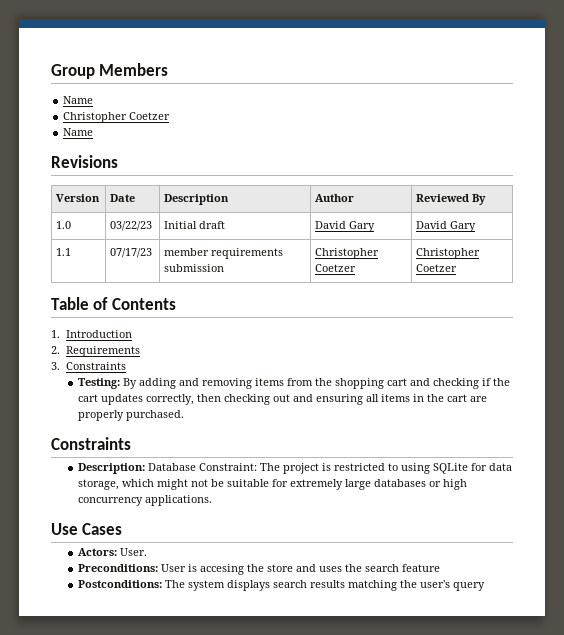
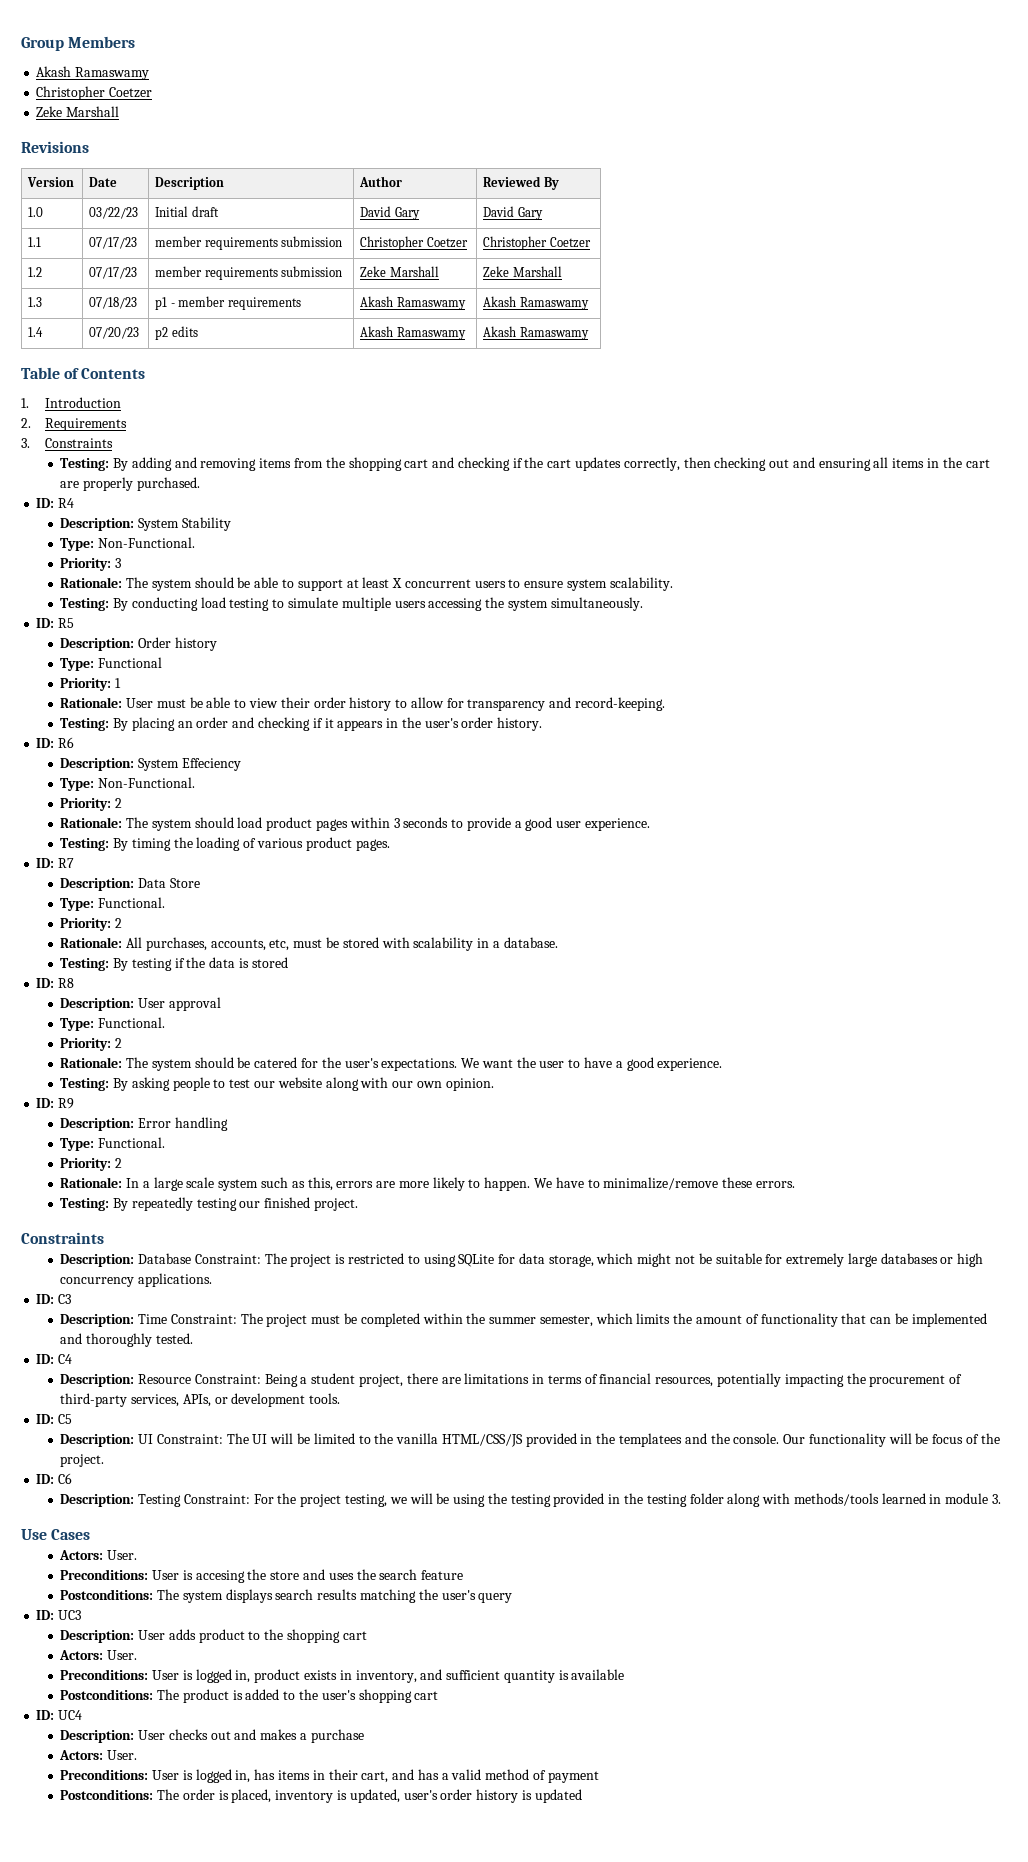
  Group Members
- Name
+ Akash Ramaswamy
  Christopher Coetzer
- Name
+ Zeke Marshall
+ 1.2 | 07/17/23 | member requirements submission | Zeke Marshall | Zeke Marshall
+ 1.3 | 07/18/23 | p1 - member requirements | Akash Ramaswamy | Akash Ramaswamy
+ 1.4 | 07/20/23 | p2 edits | Akash Ramaswamy | Akash Ramaswamy
+ ID: R4
+ Description: System Stability
+ Type: Non-Functional.
+ Priority: 3
+ Rationale: The system should be able to support at least X concurrent users to ensure system scalability.
+ Testing: By conducting load testing to simulate multiple users accessing the system simultaneously.
+ ID: R5
+ Description: Order history
+ Type: Functional
+ Priority: 1
+ Rationale: User must be able to view their order history to allow for transparency and record-keeping.
+ Testing: By placing an order and checking if it appears in the user's order history.
+ ID: R6
+ Description: System Effeciency
+ Type: Non-Functional.
+ Priority: 2
+ Rationale: The system should load product pages within 3 seconds to provide a good user experience.
+ Testing: By timing the loading of various product pages.
+ ID: R7
+ Description: Data Store
+ Type: Functional.
+ Priority: 2
+ Rationale: All purchases, accounts, etc, must be stored with scalability in a database.
+ Testing: By testing if the data is stored
+ ID: R8
+ Description: User approval
+ Type: Functional.
+ Priority: 2
+ Rationale: The system should be catered for the user's expectations. We want the user to have a good experience.
+ Testing: By asking people to test our website along with our own opinion.
+ ID: R9
+ Description: Error handling
+ Type: Functional.
+ Priority: 2
+ Rationale: In a large scale system such as this, errors are more likely to happen. We have to minimalize/remove these errors.
+ Testing: By repeatedly testing our finished project.
+ ID: C3
+ Description: Time Constraint: The project must be completed within the summer semester, which limits the amount of functionality that can be implemented and thoroughly tested.
+ ID: C4
+ Description: Resource Constraint: Being a student project, there are limitations in terms of financial resources, potentially impacting the procurement of third-party services, APIs, or development tools.
+ ID: C5
+ Description: UI Constraint: The UI will be limited to the vanilla HTML/CSS/JS provided in the templatees and the console. Our functionality will be focus of the project.
+ ID: C6
+ Description: Testing Constraint: For the project testing, we will be using the testing provided in the testing folder along with methods/tools learned in module 3.
+ ID: UC3
+ Description: User adds product to the shopping cart
+ Actors: User.
+ Preconditions: User is logged in, product exists in inventory, and sufficient quantity is available
+ Postconditions: The product is added to the user's shopping cart
+ ID: UC4
+ Description: User checks out and makes a purchase
+ Actors: User.
+ Preconditions: User is logged in, has items in their cart, and has a valid method of payment
+ Postconditions: The order is placed, inventory is updated, user's order history is updated

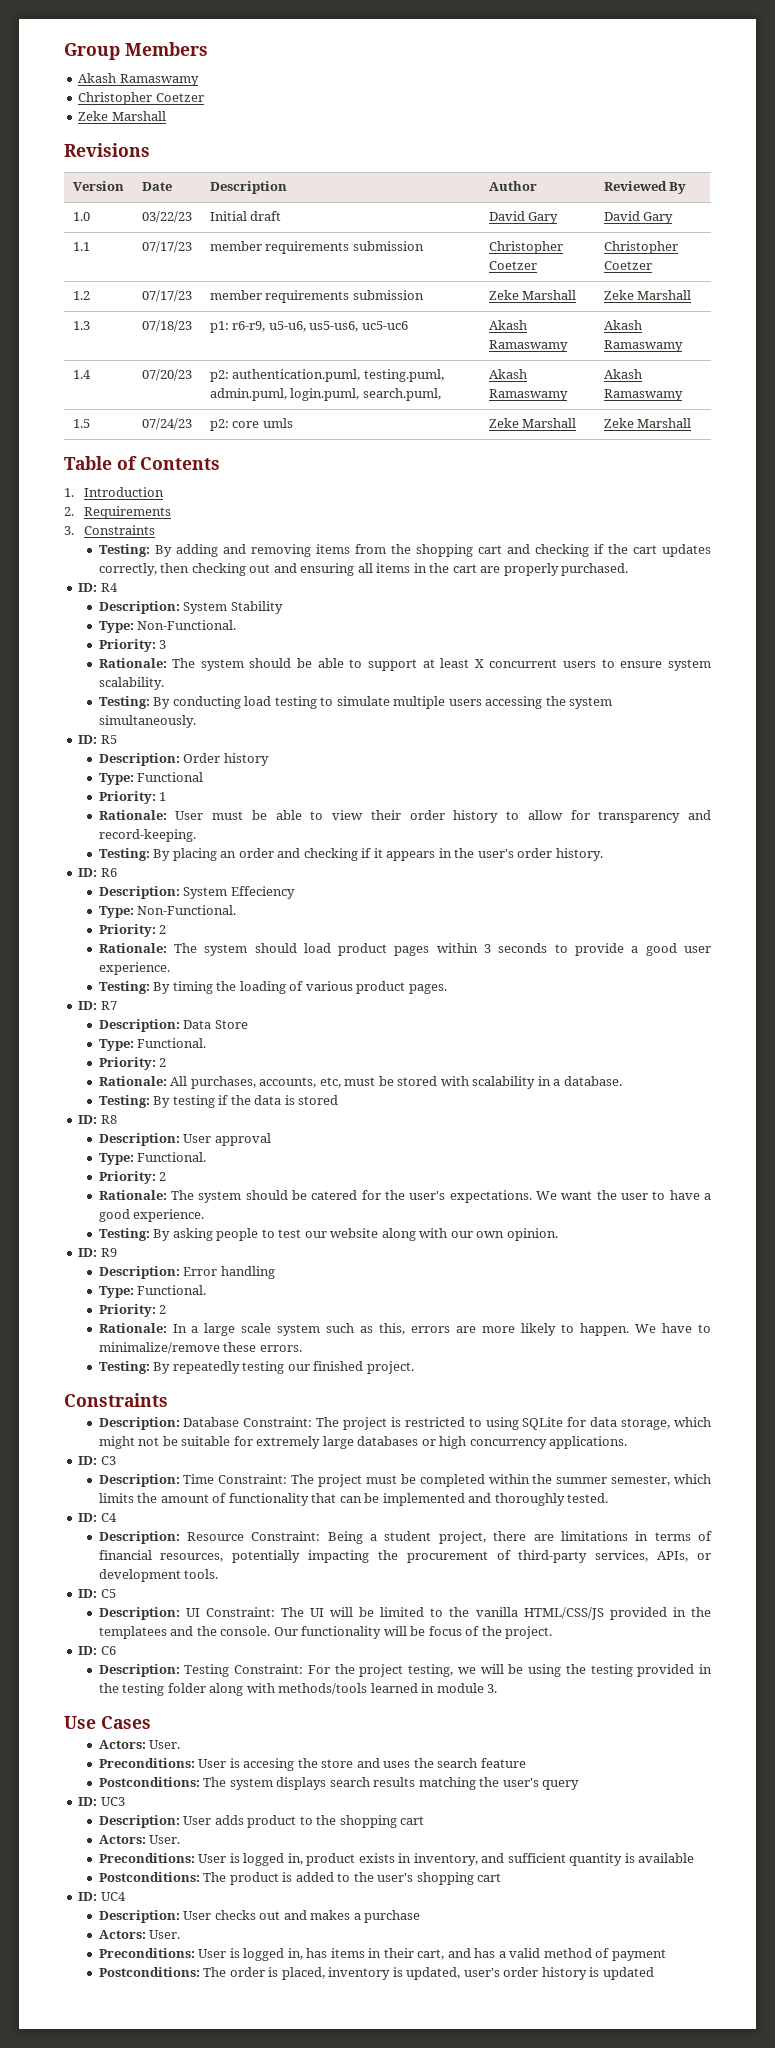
- 1.3 | 07/18/23 | p1 - member requirements | Akash Ramaswamy | Akash Ramaswamy
+ 1.3 | 07/18/23 | p1: r6-r9, u5-u6, us5-us6, uc5-uc6 | Akash Ramaswamy | Akash Ramaswamy
- 1.4 | 07/20/23 | p2 edits | Akash Ramaswamy | Akash Ramaswamy
+ 1.4 | 07/20/23 | p2: authentication.puml, testing.puml, admin.puml, login.puml, search.puml, | Akash Ramaswamy | Akash Ramaswamy
+ 1.5 | 07/24/23 | p2: core umls | Zeke Marshall | Zeke Marshall

